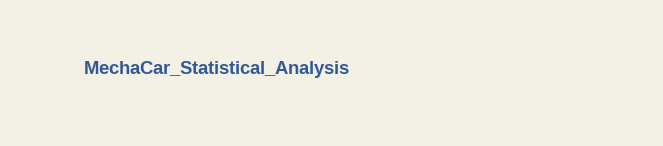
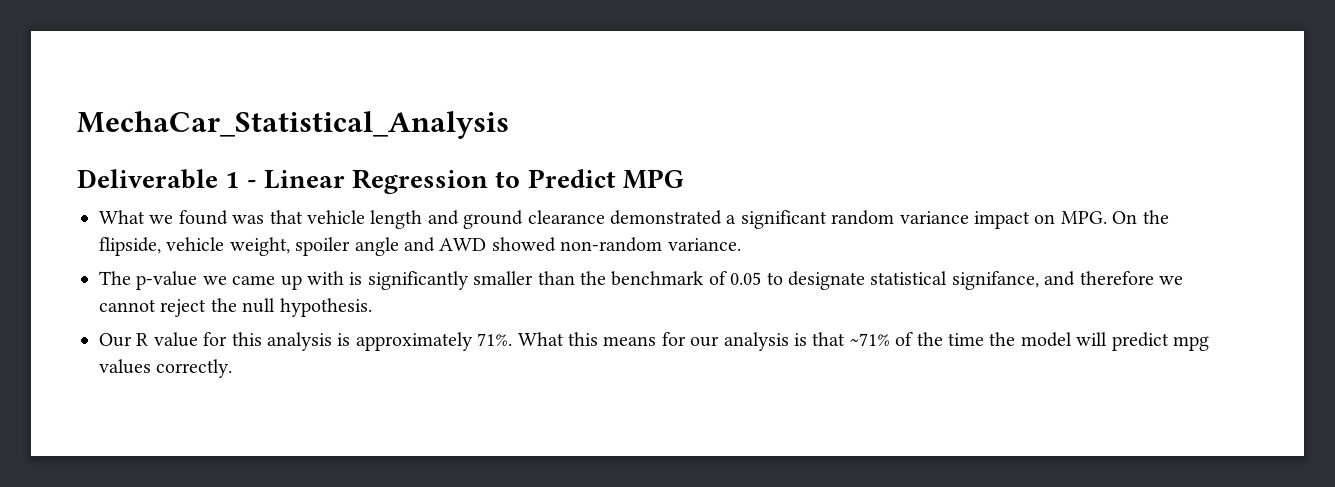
+ Deliverable 1 - Linear Regression to Predict MPG
+ What we found was that vehicle length and ground clearance demonstrated a significant random variance impact on MPG. On the flipside, vehicle weight, spoiler angle and AWD showed non-random variance.
+ The p-value we came up with is significantly smaller than the benchmark of 0.05 to designate statistical signifance, and therefore we cannot reject the null hypothesis.
+ Our R value for this analysis is approximately 71%. What this means for our analysis is that ~71% of the time the model will predict mpg values correctly.

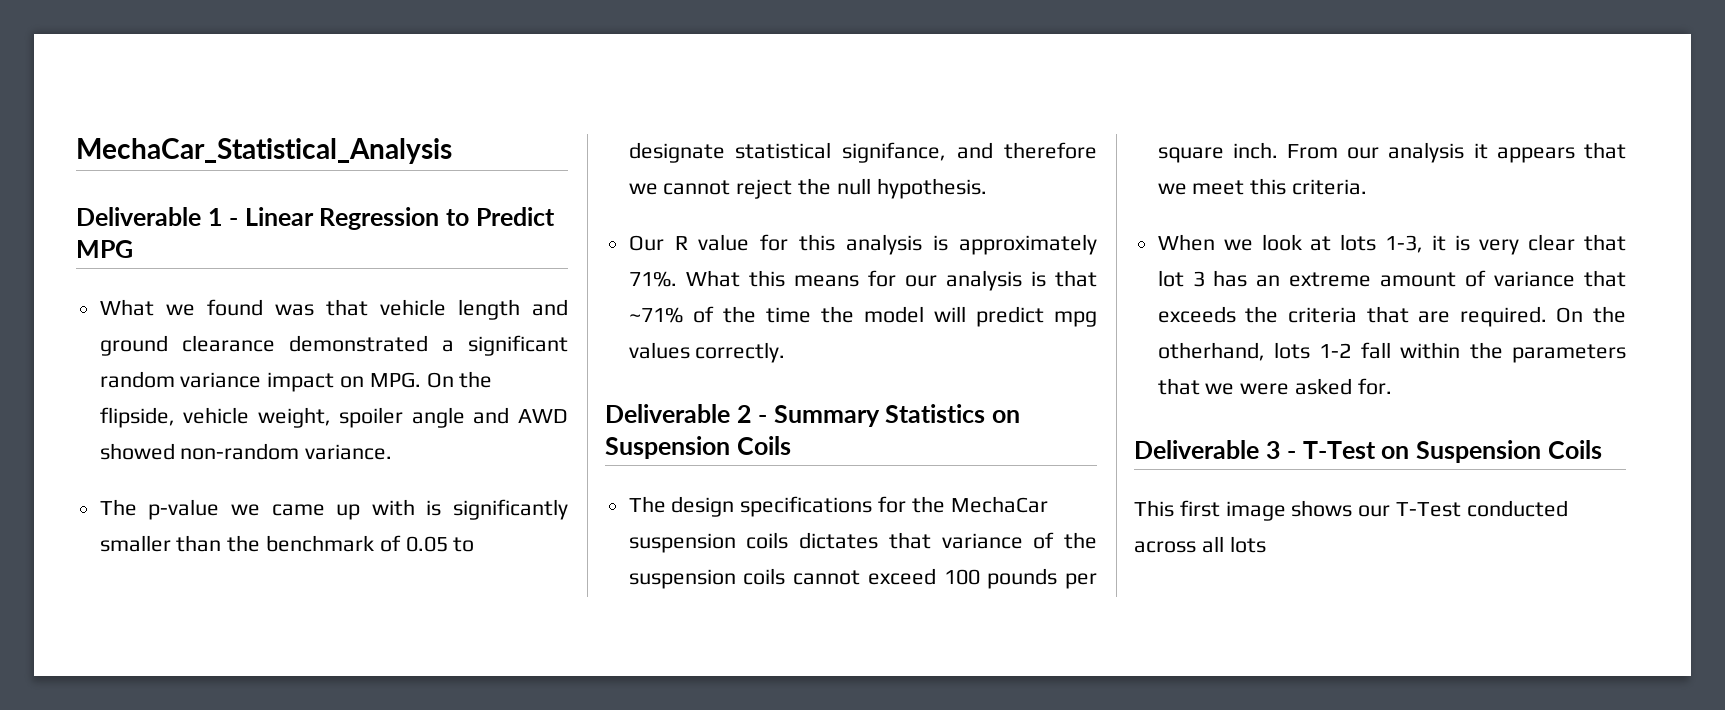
+ Deliverable 2 - Summary Statistics on Suspension Coils
+ The design specifications for the MechaCar suspension coils dictates that variance of the suspension coils cannot exceed 100 pounds per square inch. From our analysis it appears that we meet this criteria.
+ When we look at lots 1-3, it is very clear that lot 3 has an extreme amount of variance that exceeds the criteria that are required. On the otherhand, lots 1-2 fall within the parameters that we were asked for.
+ Deliverable 3 - T-Test on Suspension Coils
+ This first image shows our T-Test conducted across all lots

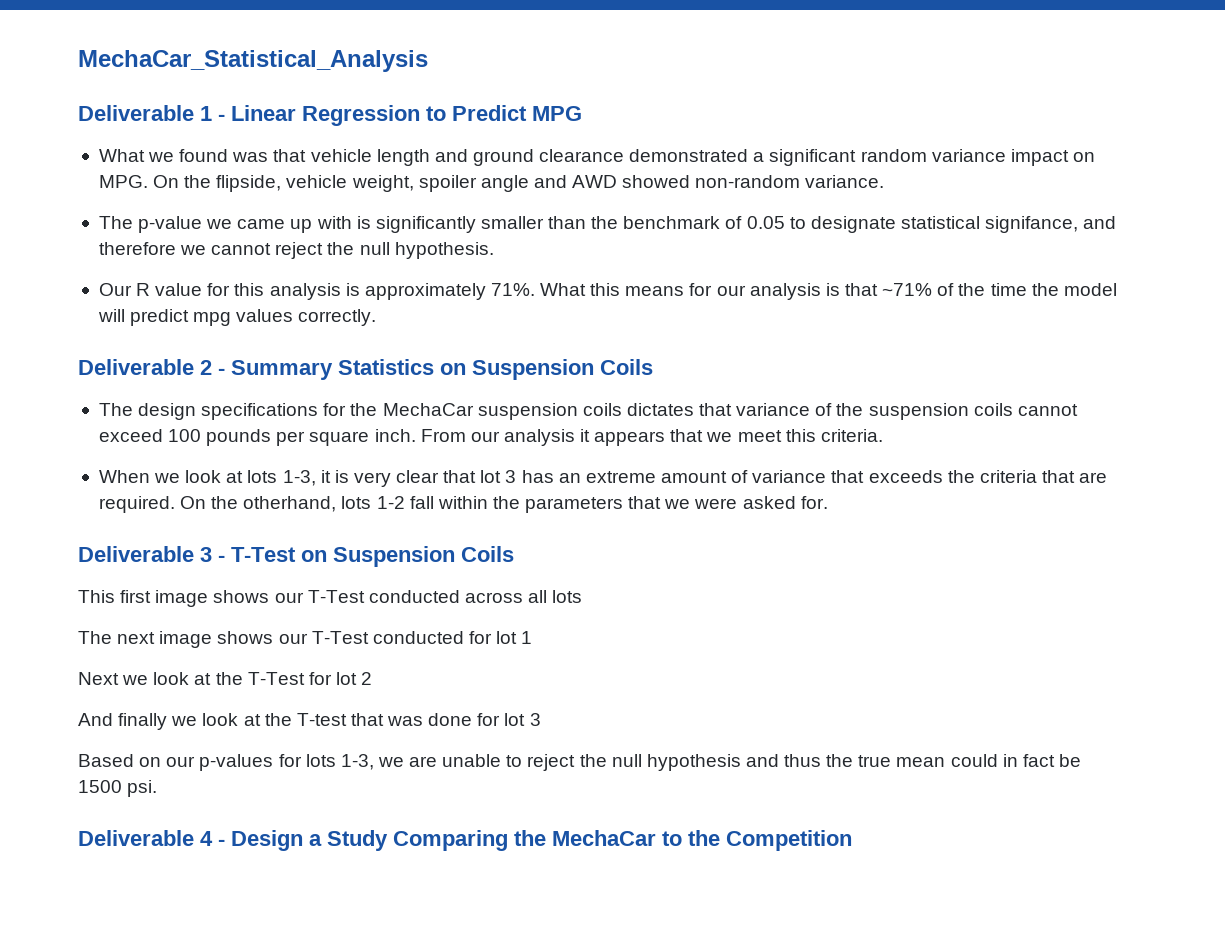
+ The next image shows our T-Test conducted for lot 1
+ Next we look at the T-Test for lot 2
+ And finally we look at the T-test that was done for lot 3
+ Based on our p-values for lots 1-3, we are unable to reject the null hypothesis and thus the true mean could in fact be 1500 psi.
+ Deliverable 4 - Design a Study Comparing the MechaCar to the Competition

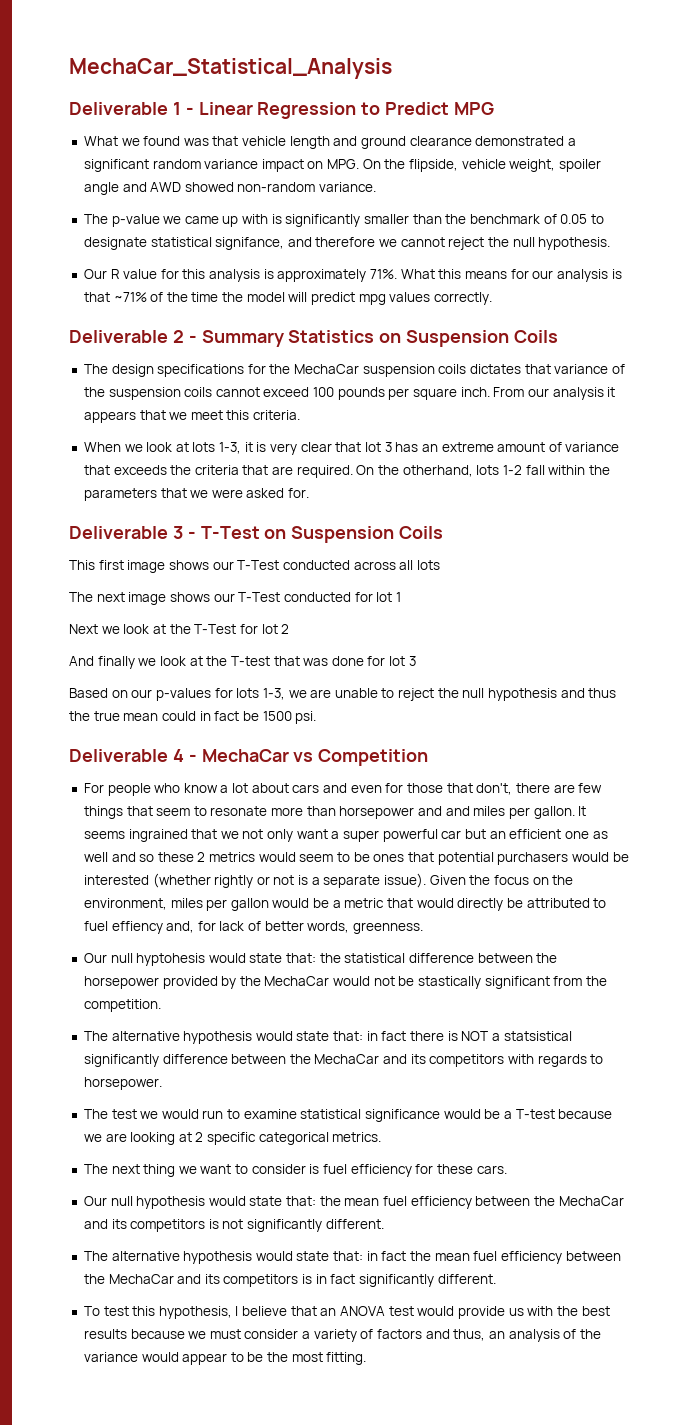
- Deliverable 4 - Design a Study Comparing the MechaCar to the Competition
+ Deliverable 4 - MechaCar vs Competition
+ For people who know a lot about cars and even for those that don't, there are few things that seem to resonate more than horsepower and and miles per gallon. It seems ingrained that we not only want a super powerful car but an efficient one as well and so these 2 metrics would seem to be ones that potential purchasers would be interested (whether rightly or not is a separate issue). Given the focus on the environment, miles per gallon would be a metric that would directly be attributed to fuel effiency and, for lack of better words, greenness.
+ Our null hyptohesis would state that: the statistical difference between the horsepower provided by the MechaCar would not be stastically significant from the competition.
+ The alternative hypothesis would state that: in fact there is NOT a statsistical significantly difference between the MechaCar and its competitors with regards to horsepower.
+ The test we would run to examine statistical significance would be a T-test because we are looking at 2 specific categorical metrics.
+ The next thing we want to consider is fuel efficiency for these cars.
+ Our null hypothesis would state that: the mean fuel efficiency between the MechaCar and its competitors is not significantly different.
+ The alternative hypothesis would state that: in fact the mean fuel efficiency between the MechaCar and its competitors is in fact significantly different.
+ To test this hypothesis, I believe that an ANOVA test would provide us with the best results because we must consider a variety of factors and thus, an analysis of the variance would appear to be the most fitting.

